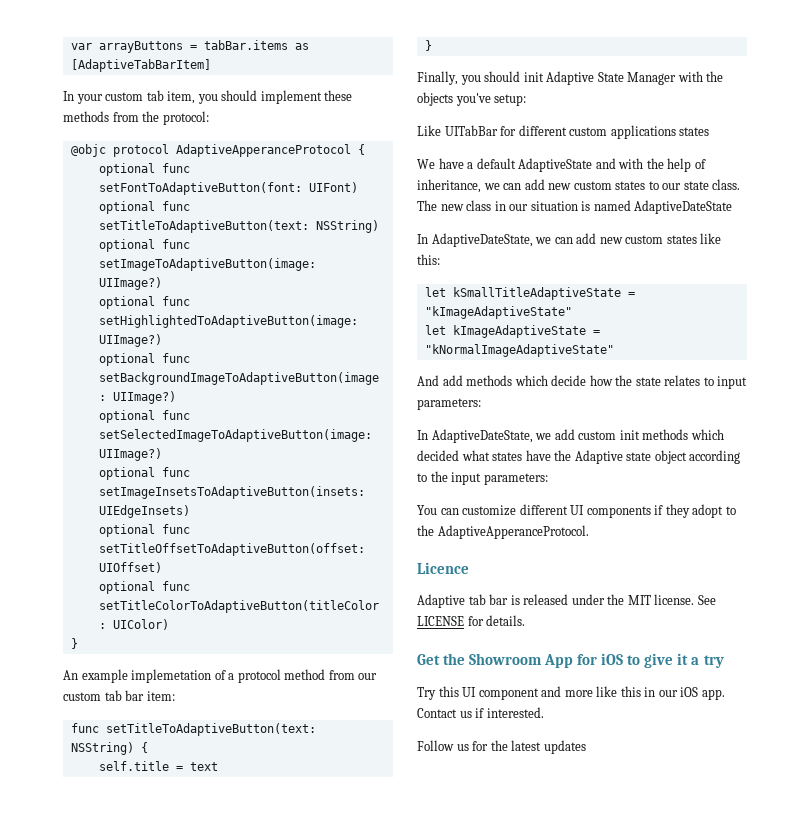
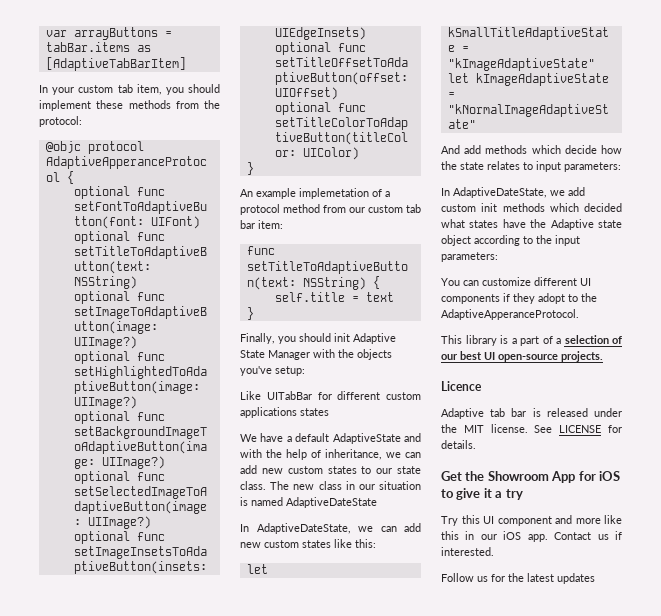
+ This library is a part of a selection of our best UI open-source projects.

